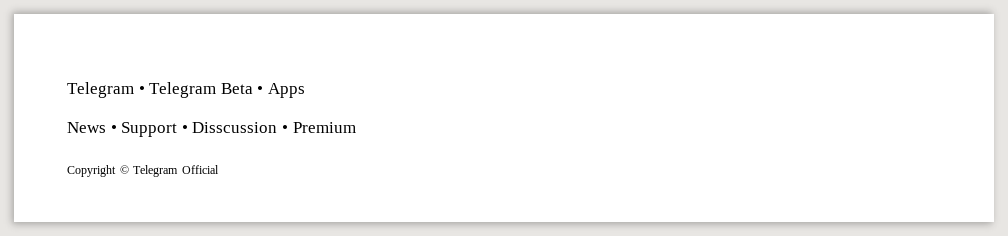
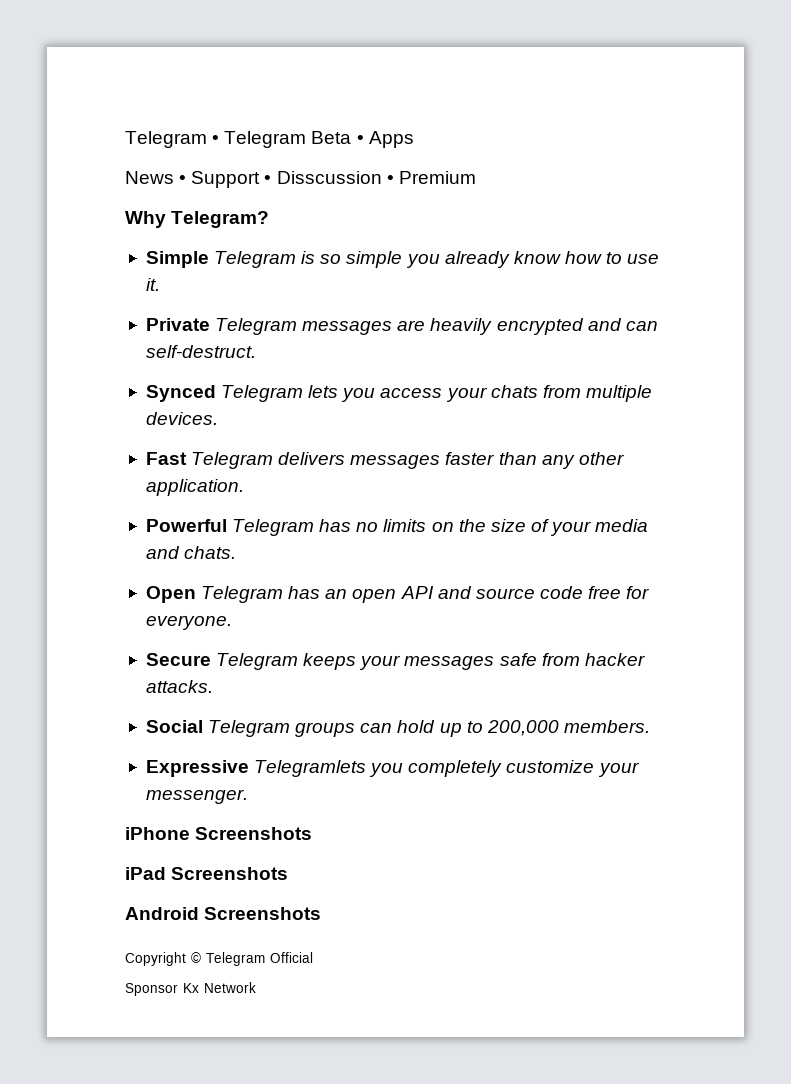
+ Why Telegram?
+ Simple Telegram is so simple you already know how to use it.
+ Private Telegram messages are heavily encrypted and can self-destruct.
+ Synced Telegram lets you access your chats from multiple devices.
+ Fast Telegram delivers messages faster than any other application.
+ Powerful Telegram has no limits on the size of your media and chats.
+ Open Telegram has an open API and source code free for everyone.
+ Secure Telegram keeps your messages safe from hacker attacks.
+ Social Telegram groups can hold up to 200,000 members.
+ Expressive Telegramlets you completely customize your messenger.
+ iPhone Screenshots
+ iPad Screenshots
+ Android Screenshots
+ Sponsor Kx Network

